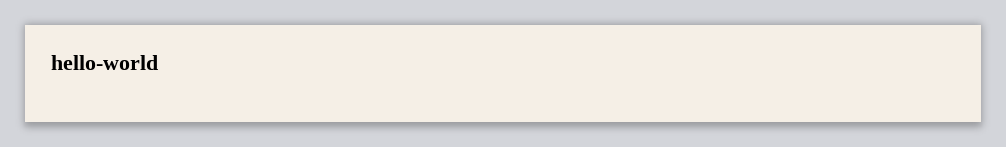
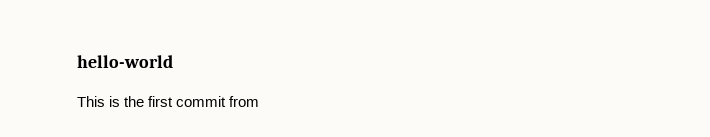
+ This is the first commit from

